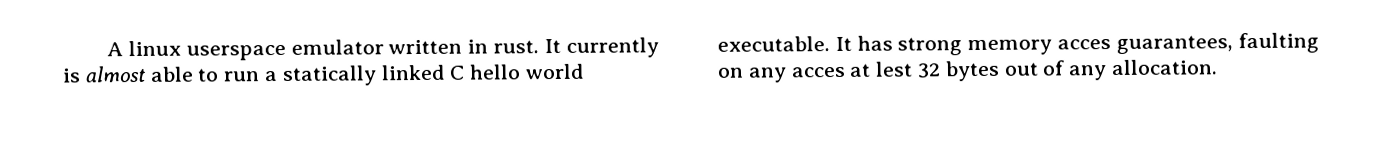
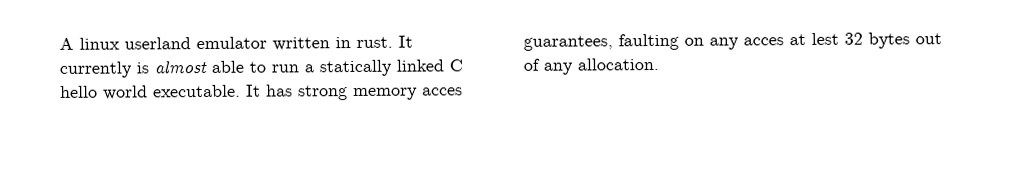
- A linux userspace emulator written in rust.
+ A linux userland emulator written in rust.

